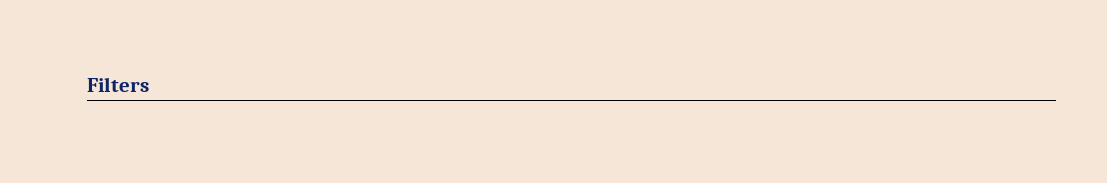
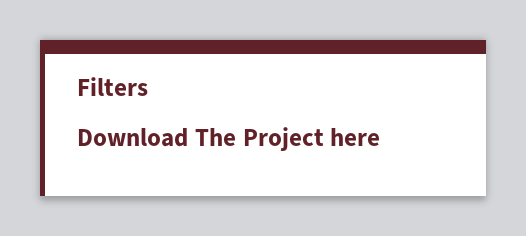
+ Download The Project here

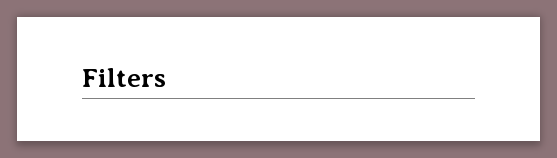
- Download The Project here

